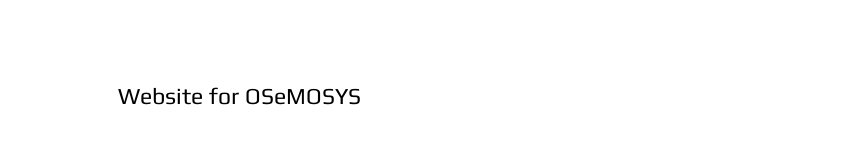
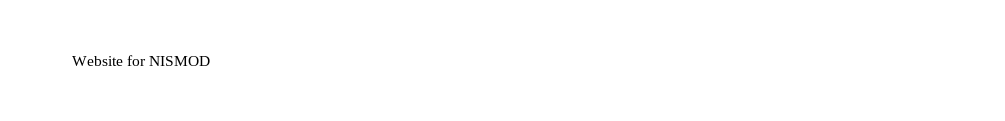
- Website for OSeMOSYS
+ Website for NISMOD

